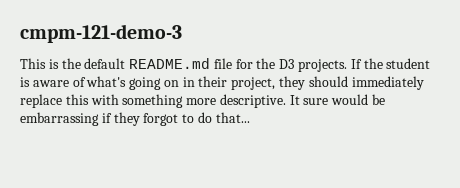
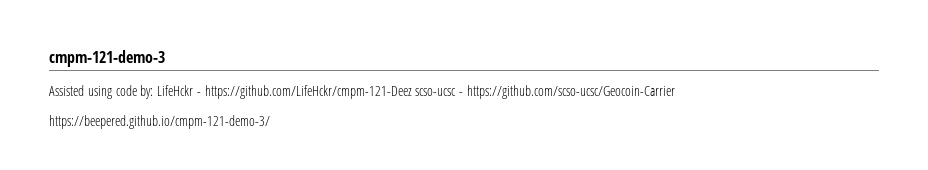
- This is the default README.md file for the D3 projects. If the student is aware of what's going on in their project, they should immediately replace this with something more descriptive. It sure would be embarrassing if they forgot to do that...
+ Assisted using code by: LifeHckr - https://github.com/LifeHckr/cmpm-121-Deez scso-ucsc - https://github.com/scso-ucsc/Geocoin-Carrier
+ https://beepered.github.io/cmpm-121-demo-3/

